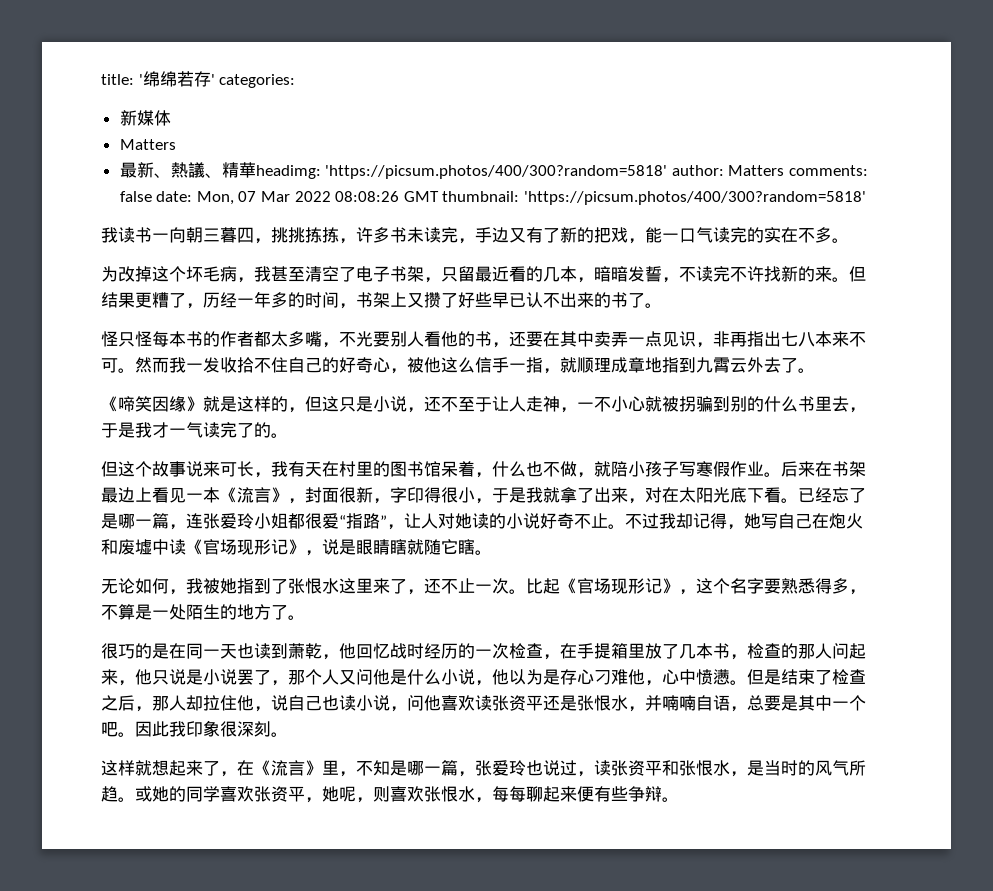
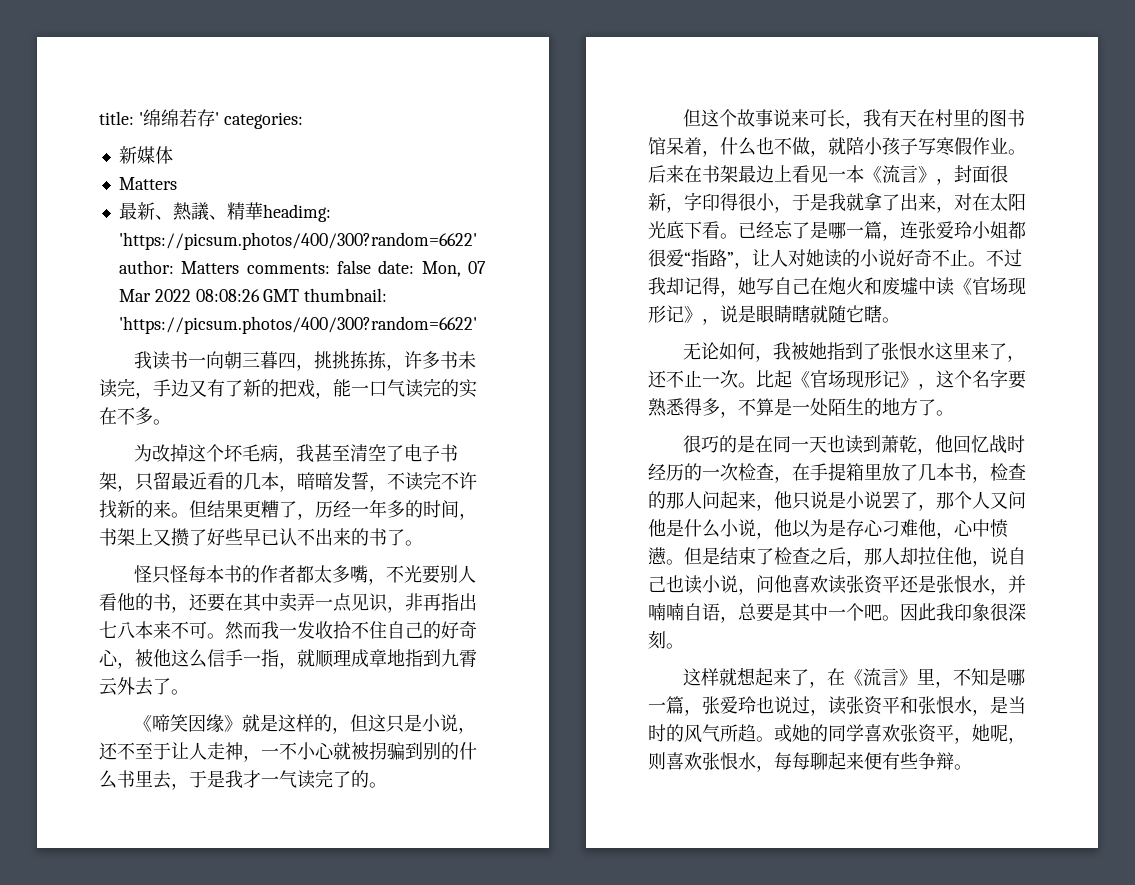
- 最新、熱議、精華headimg: 'https://picsum.photos/400/300?random=5818' author: Matters comments: false date: Mon, 07 Mar 2022 08:08:26 GMT thumbnail: 'https://picsum.photos/400/300?random=5818'
+ 最新、熱議、精華headimg: 'https://picsum.photos/400/300?random=6622' author: Matters comments: false date: Mon, 07 Mar 2022 08:08:26 GMT thumbnail: 'https://picsum.photos/400/300?random=6622'

